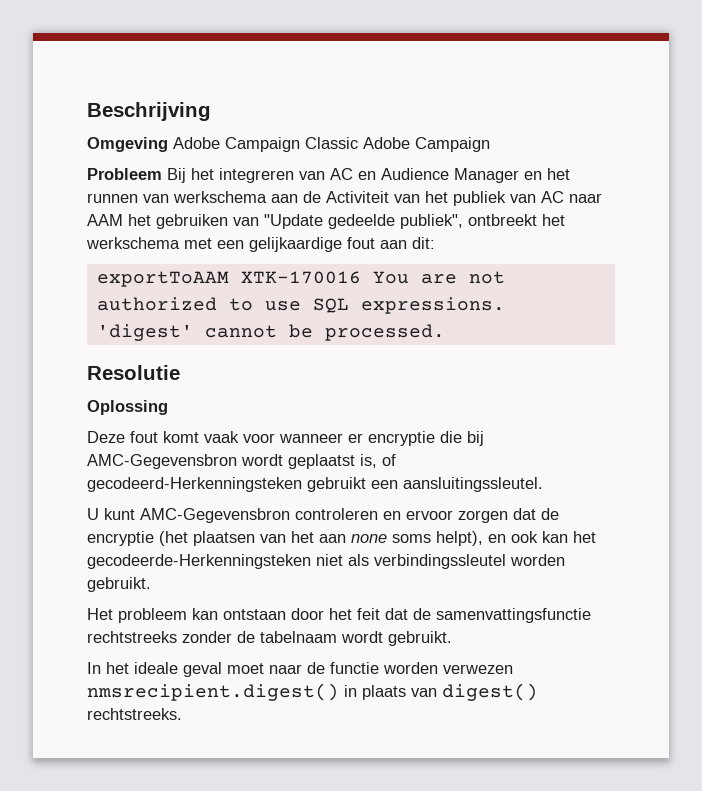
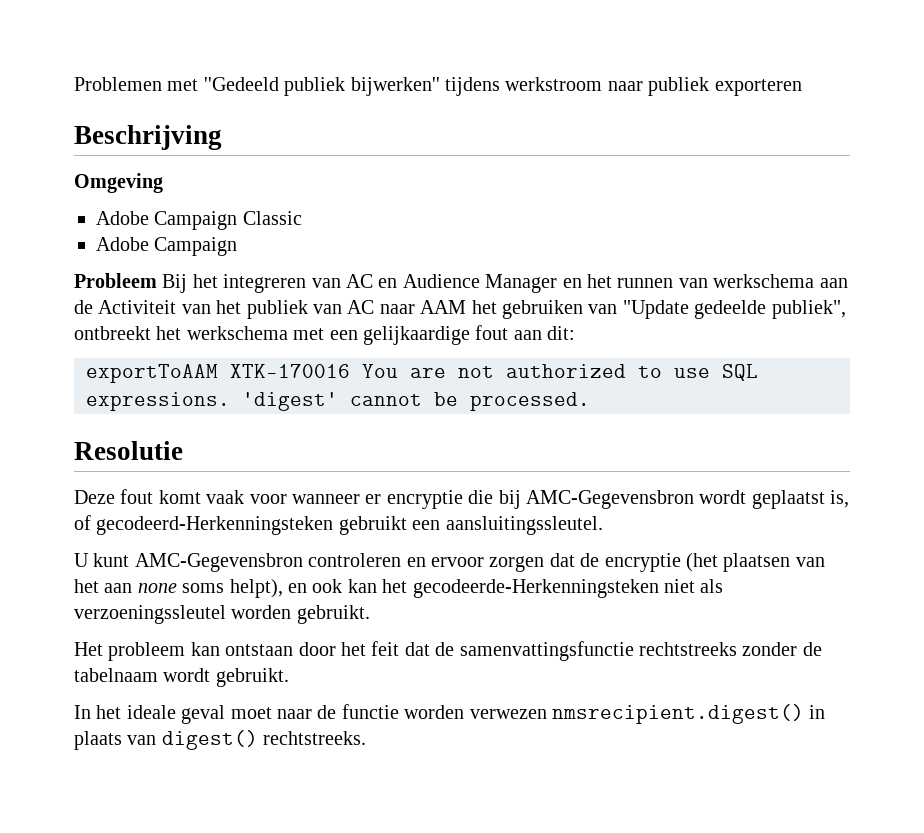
+ Problemen met ''Gedeeld publiek bijwerken'' tijdens werkstroom naar publiek exporteren
- Omgeving Adobe Campaign Classic Adobe Campaign
+ Omgeving
+ Adobe Campaign Classic
+ Adobe Campaign
- Oplossing
- U kunt AMC-Gegevensbron controleren en ervoor zorgen dat de encryptie (het plaatsen van het aan none soms helpt), en ook kan het gecodeerde-Herkenningsteken niet als verbindingssleutel worden gebruikt.
+ U kunt AMC-Gegevensbron controleren en ervoor zorgen dat de encryptie (het plaatsen van het aan none soms helpt), en ook kan het gecodeerde-Herkenningsteken niet als verzoeningssleutel worden gebruikt.

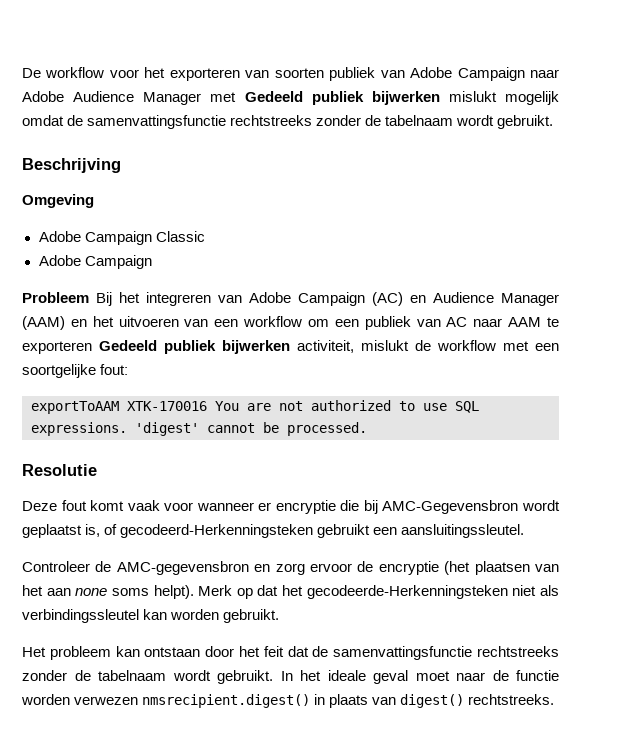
- Problemen met ''Gedeeld publiek bijwerken'' tijdens werkstroom naar publiek exporteren
+ De workflow voor het exporteren van soorten publiek van Adobe Campaign naar Adobe Audience Manager met Gedeeld publiek bijwerken mislukt mogelijk omdat de samenvattingsfunctie rechtstreeks zonder de tabelnaam wordt gebruikt.
- Probleem Bij het integreren van AC en Audience Manager en het runnen van werkschema aan de Activiteit van het publiek van AC naar AAM het gebruiken van "Update gedeelde publiek", ontbreekt het werkschema met een gelijkaardige fout aan dit:
+ Probleem Bij het integreren van Adobe Campaign (AC) en Audience Manager (AAM) en het uitvoeren van een workflow om een publiek van AC naar AAM te exporteren Gedeeld publiek bijwerken activiteit, mislukt de workflow met een soortgelijke fout:
- U kunt AMC-Gegevensbron controleren en ervoor zorgen dat de encryptie (het plaatsen van het aan none soms helpt), en ook kan het gecodeerde-Herkenningsteken niet als verzoeningssleutel worden gebruikt.
+ Controleer de AMC-gegevensbron en zorg ervoor de encryptie (het plaatsen van het aan none soms helpt). Merk op dat het gecodeerde-Herkenningsteken niet als verbindingssleutel kan worden gebruikt.
- Het probleem kan ontstaan door het feit dat de samenvattingsfunctie rechtstreeks zonder de tabelnaam wordt gebruikt.
- In het ideale geval moet naar de functie worden verwezen nmsrecipient.digest() in plaats van digest() rechtstreeks.
+ Het probleem kan ontstaan door het feit dat de samenvattingsfunctie rechtstreeks zonder de tabelnaam wordt gebruikt. In het ideale geval moet naar de functie worden verwezen nmsrecipient.digest() in plaats van digest() rechtstreeks.

